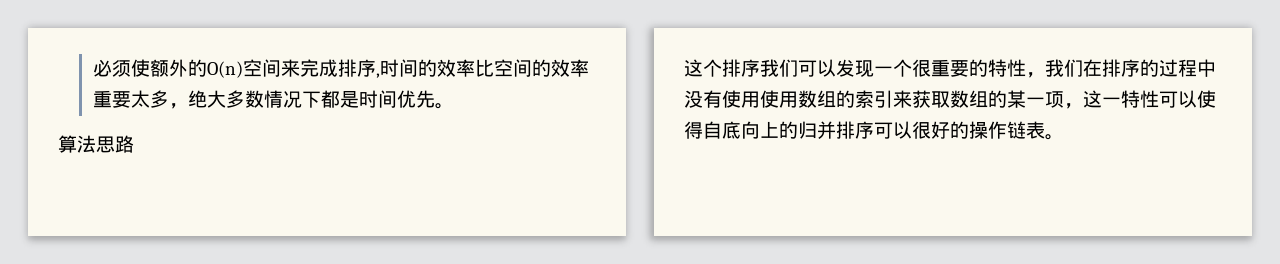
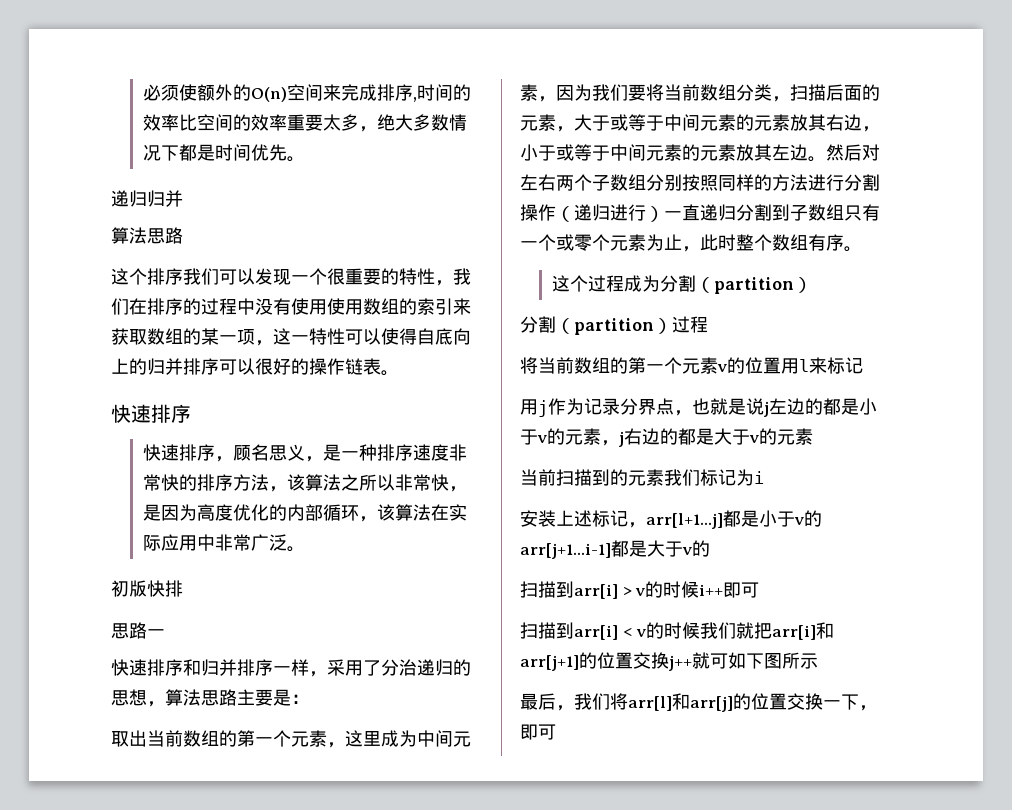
+ 递归归并
  这个排序我们可以发现一个很重要的特性，我们在排序的过程中没有使用使用数组的索引来获取数组的某一项，这一特性可以使得自底向上的归并排序可以很好的操作链表。
+ 快速排序
+ 快速排序，顾名思义，是一种排序速度非常快的排序方法，该算法之所以非常快，是因为高度优化的内部循环，该算法在实际应用中非常广泛。
+ 初版快排
+ 思路一
+ 快速排序和归并排序一样，采用了分治递归的思想，算法思路主要是：
+ 取出当前数组的第一个元素，这里成为中间元素，因为我们要将当前数组分类，扫描后面的元素，大于或等于中间元素的元素放其右边，小于或等于中间元素的元素放其左边。然后对左右两个子数组分别按照同样的方法进行分割操作（递归进行）一直递归分割到子数组只有一个或零个元素为止，此时整个数组有序。
+ 这个过程成为分割（partition）
+ 分割（partition）过程
+ 将当前数组的第一个元素v的位置用l来标记
+ 用j作为记录分界点，也就是说j左边的都是小于v的元素，j右边的都是大于v的元素
+ 当前扫描到的元素我们标记为i
+ 安装上述标记，arr[l+1...j]都是小于v的arr[j+1...i-1]都是大于v的
+ 扫描到arr[i] > v的时候i++即可
+ 扫描到arr[i] < v的时候我们就把arr[i]和arr[j+1]的位置交换j++就可如下图所示
+ 最后，我们将arr[l]和arr[j]的位置交换一下，即可

